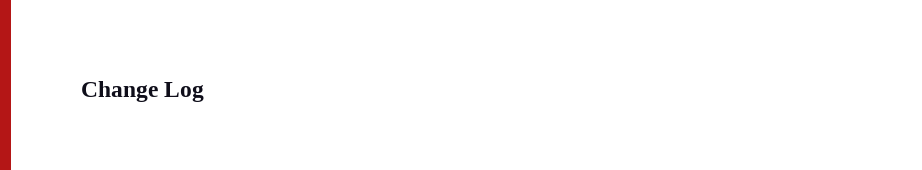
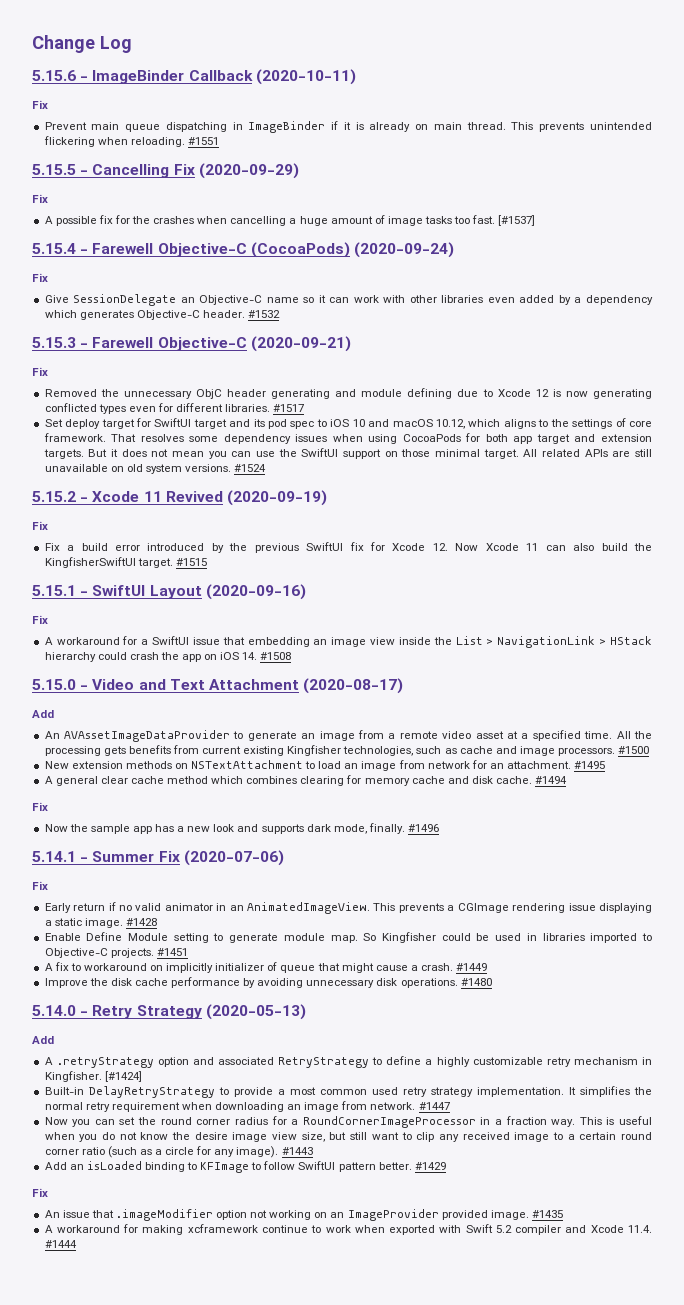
+ 5.15.6 - ImageBinder Callback (2020-10-11)
+ Fix
+ Prevent main queue dispatching in ImageBinder if it is already on main thread. This prevents unintended flickering when reloading. #1551
+ 5.15.5 - Cancelling Fix (2020-09-29)
+ Fix
+ A possible fix for the crashes when cancelling a huge amount of image tasks too fast. [#1537]
+ 5.15.4 - Farewell Objective-C (CocoaPods) (2020-09-24)
+ Fix
+ Give SessionDelegate an Objective-C name so it can work with other libraries even added by a dependency which generates Objective-C header. #1532
+ 5.15.3 - Farewell Objective-C (2020-09-21)
+ Fix
+ Removed the unnecessary ObjC header generating and module defining due to Xcode 12 is now generating conflicted types even for different libraries. #1517
+ Set deploy target for SwiftUI target and its pod spec to iOS 10 and macOS 10.12, which aligns to the settings of core framework. That resolves some dependency issues when using CocoaPods for both app target and extension targets. But it does not mean you can use the SwiftUI support on those minimal target. All related APIs are still unavailable on old system versions. #1524
+ 5.15.2 - Xcode 11 Revived (2020-09-19)
+ Fix
+ Fix a build error introduced by the previous SwiftUI fix for Xcode 12. Now Xcode 11 can also build the KingfisherSwiftUI target. #1515
+ 5.15.1 - SwiftUI Layout (2020-09-16)
+ Fix
+ A workaround for a SwiftUI issue that embedding an image view inside the List > NavigationLink > HStack hierarchy could crash the app on iOS 14. #1508
+ 5.15.0 - Video and Text Attachment (2020-08-17)
+ Add
+ An AVAssetImageDataProvider to generate an image from a remote video asset at a specified time. All the processing gets benefits from current existing Kingfisher technologies, such as cache and image processors. #1500
+ New extension methods on NSTextAttachment to load an image from network for an attachment. #1495
+ A general clear cache method which combines clearing for memory cache and disk cache. #1494
+ Fix
+ Now the sample app has a new look and supports dark mode, finally. #1496
+ 5.14.1 - Summer Fix (2020-07-06)
+ Fix
+ Early return if no valid animator in an AnimatedImageView. This prevents a CGImage rendering issue displaying a static image. #1428
+ Enable Define Module setting to generate module map. So Kingfisher could be used in libraries imported to Objective-C projects. #1451
+ A fix to workaround on implicitly initializer of queue that might cause a crash. #1449
+ Improve the disk cache performance by avoiding unnecessary disk operations. #1480
+ 5.14.0 - Retry Strategy (2020-05-13)
+ Add
+ A .retryStrategy option and associated RetryStrategy to define a highly customizable retry mechanism in Kingfisher. [#1424]
+ Built-in DelayRetryStrategy to provide a most common used retry strategy implementation. It simplifies the normal retry requirement when downloading an image from network. #1447
+ Now you can set the round corner radius for a RoundCornerImageProcessor in a fraction way. This is useful when you do not know the desire image view size, but still want to clip any received image to a certain round corner ratio (such as a circle for any image). #1443
+ Add an isLoaded binding to KFImage to follow SwiftUI pattern better. #1429
+ Fix
+ An issue that .imageModifier option not working on an ImageProvider provided image. #1435
+ A workaround for making xcframework continue to work when exported with Swift 5.2 compiler and Xcode 11.4. #1444

